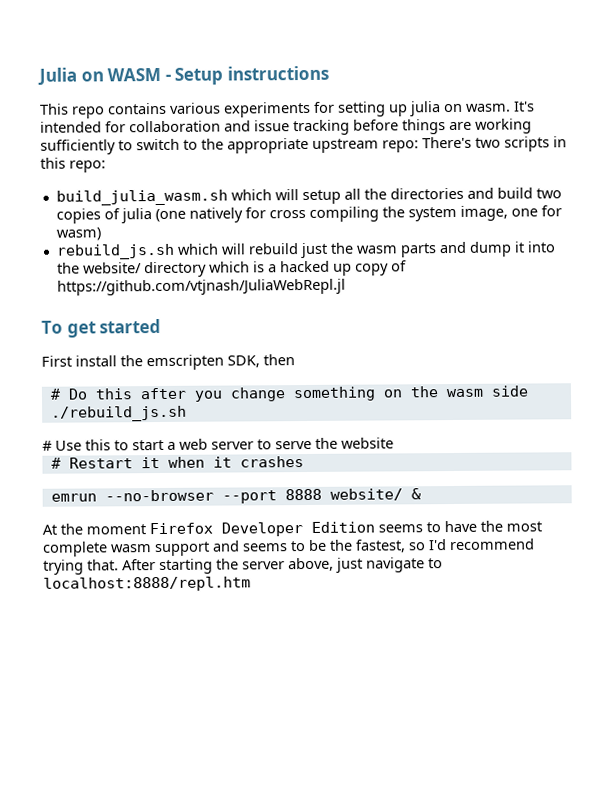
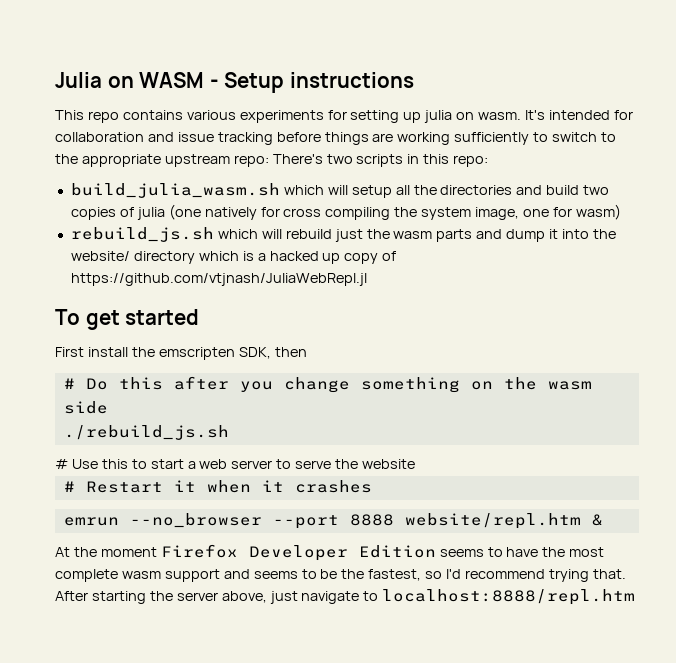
- emrun --no-browser --port 8888 website/ &
+ emrun --no_browser --port 8888 website/repl.htm &

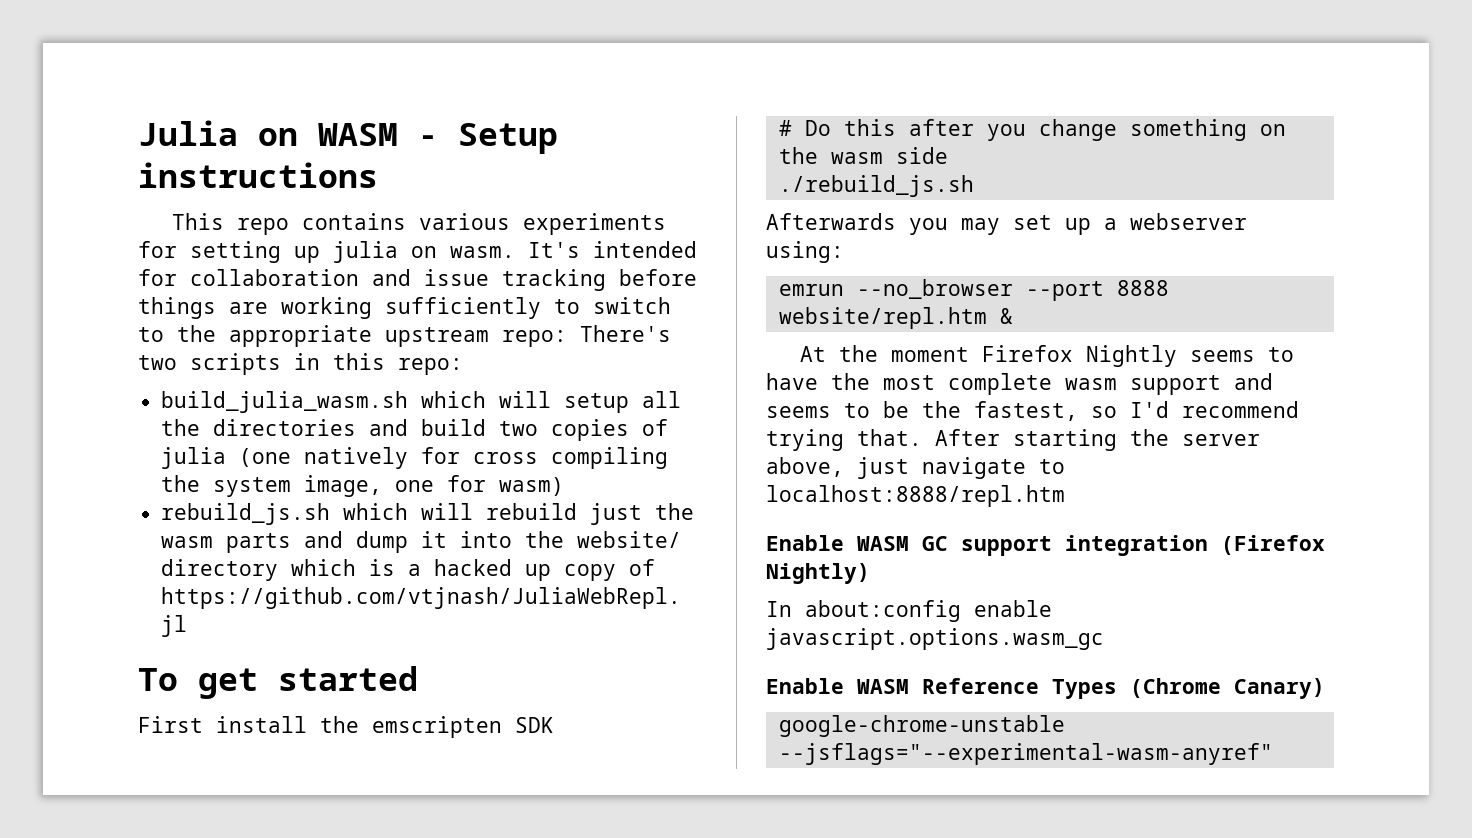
- First install the emscripten SDK, then
+ First install the emscripten SDK
- # Use this to start a web server to serve the website
- # Restart it when it crashes
+ Afterwards you may set up a webserver using:
- At the moment Firefox Developer Edition seems to have the most complete wasm support and seems to be the fastest, so I'd recommend trying that.
+ At the moment Firefox Nightly seems to have the most complete wasm support and seems to be the fastest, so I'd recommend trying that.
+ Enable WASM GC support integration (Firefox Nightly)
+ In about:config enable javascript.options.wasm_gc
+ Enable WASM Reference Types (Chrome Canary)
+ google-chrome-unstable --jsflags="--experimental-wasm-anyref"

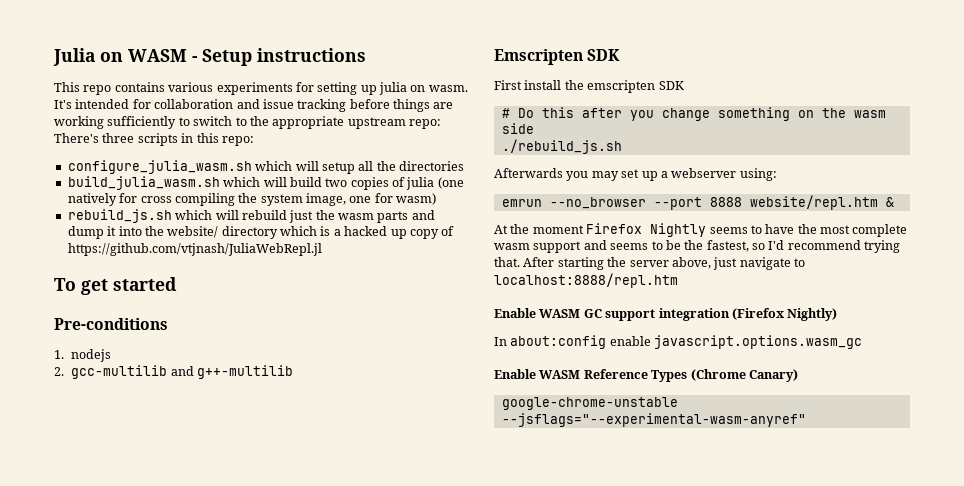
- It's intended for collaboration and issue tracking before things are working sufficiently to switch to the appropriate upstream repo: There's two scripts in this repo:
+ It's intended for collaboration and issue tracking before things are working sufficiently to switch to the appropriate upstream repo: There's three scripts in this repo:
- build_julia_wasm.sh which will setup all the directories and build two copies of julia (one natively for cross compiling the system image, one for wasm)
+ configure_julia_wasm.sh which will setup all the directories
+ build_julia_wasm.sh which will build two copies of julia (one natively for cross compiling the system image, one for wasm)
+ Pre-conditions
+ 1. nodejs
+ 2. gcc-multilib and g++-multilib
+ Emscripten SDK

